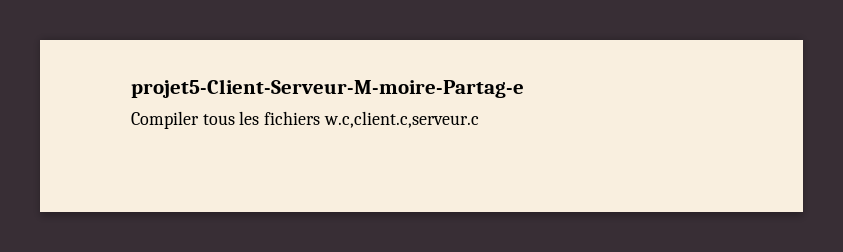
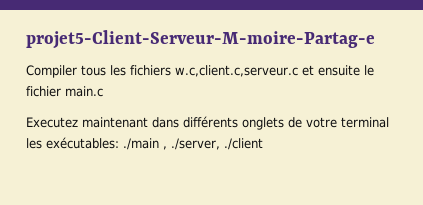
- Compiler tous les fichiers w.c,client.c,serveur.c
+ Compiler tous les fichiers w.c,client.c,serveur.c et ensuite le fichier main.c
+ Executez maintenant dans différents onglets de votre terminal les exécutables: ./main , ./server, ./client

